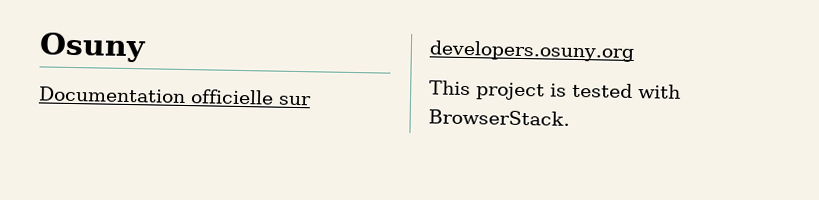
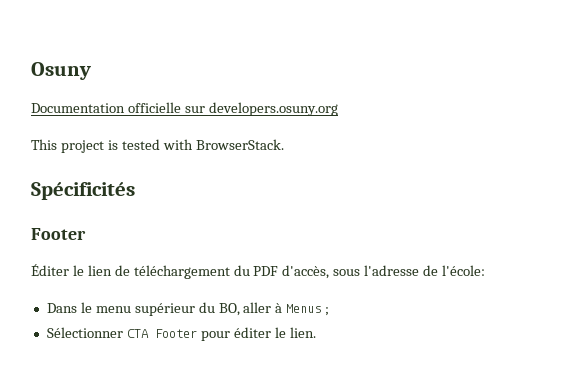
+ Spécificités
+ Footer
+ Éditer le lien de téléchargement du PDF d'accès, sous l'adresse de l'école:
+ Dans le menu supérieur du BO, aller à Menus ;
+ Sélectionner CTA Footer pour éditer le lien.

